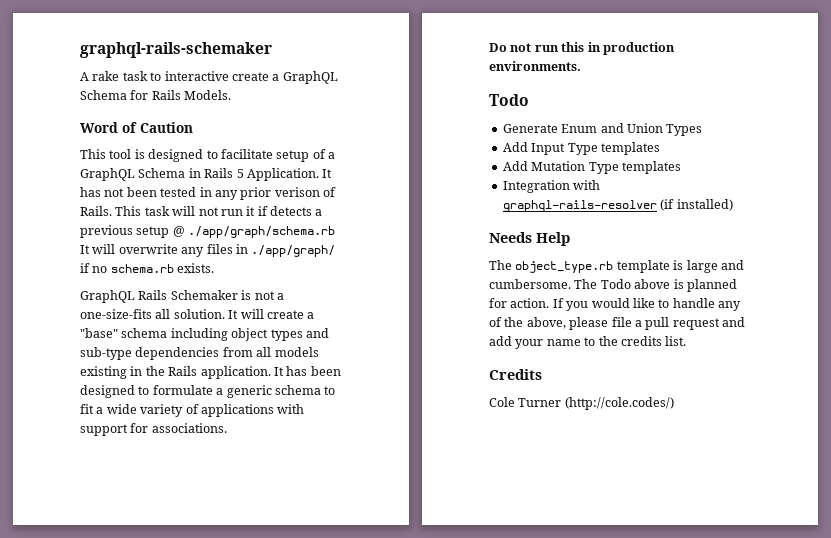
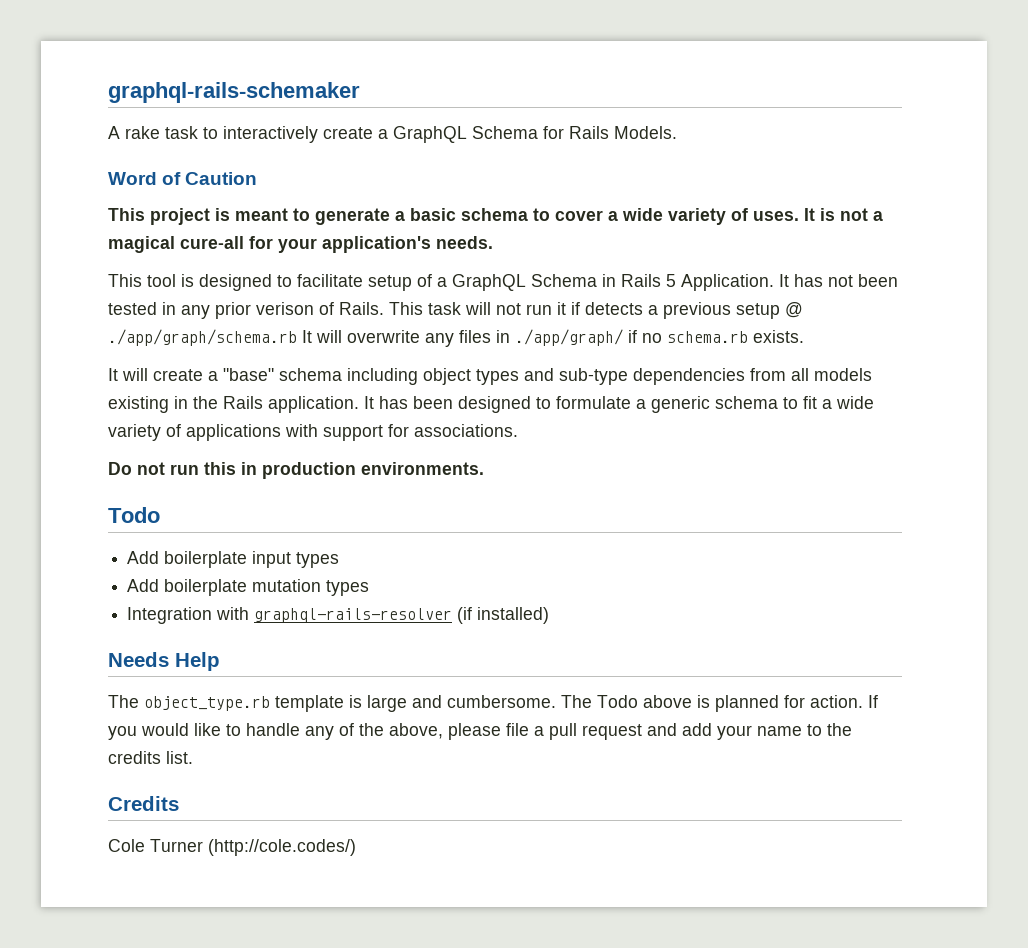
- A rake task to interactive create a GraphQL Schema for Rails Models.
+ A rake task to interactively create a GraphQL Schema for Rails Models.
+ This project is meant to generate a basic schema to cover a wide variety of uses. It is not a magical cure-all for your application's needs.
- GraphQL Rails Schemaker is not a one-size-fits all solution.
- Generate Enum and Union Types
- Add Input Type templates
- Add Mutation Type templates
+ Add boilerplate input types
+ Add boilerplate mutation types

